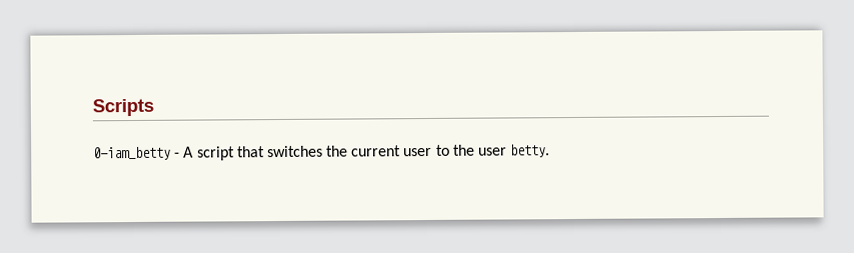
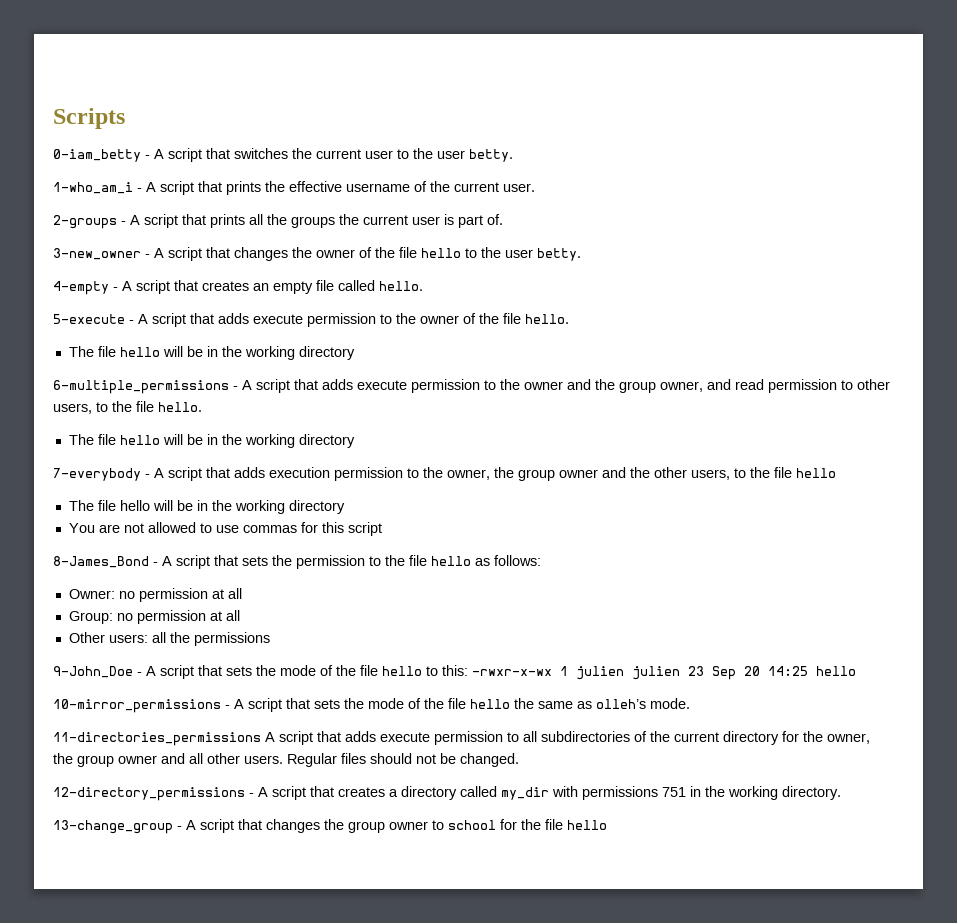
+ 1-who_am_i - A script that prints the effective username of the current user.
+ 2-groups - A script that prints all the groups the current user is part of.
+ 3-new_owner - A script that changes the owner of the file hello to the user betty.
+ 4-empty - A script that creates an empty file called hello.
+ 5-execute - A script that adds execute permission to the owner of the file hello.
+ The file hello will be in the working directory
+ 6-multiple_permissions - A script that adds execute permission to the owner and the group owner, and read permission to other users, to the file hello.
+ The file hello will be in the working directory
+ 7-everybody - A script that adds execution permission to the owner, the group owner and the other users, to the file hello
+ The file hello will be in the working directory
+ You are not allowed to use commas for this script
+ 8-James_Bond - A script that sets the permission to the file hello as follows:
+ Owner: no permission at all
+ Group: no permission at all
+ Other users: all the permissions
+ 9-John_Doe - A script that sets the mode of the file hello to this: -rwxr-x-wx 1 julien julien 23 Sep 20 14:25 hello
+ 10-mirror_permissions - A script that sets the mode of the file hello the same as olleh’s mode.
+ 11-directories_permissions A script that adds execute permission to all subdirectories of the current directory for the owner, the group owner and all other users. Regular files should not be changed.
+ 12-directory_permissions - A script that creates a directory called my_dir with permissions 751 in the working directory.
+ 13-change_group - A script that changes the group owner to school for the file hello

